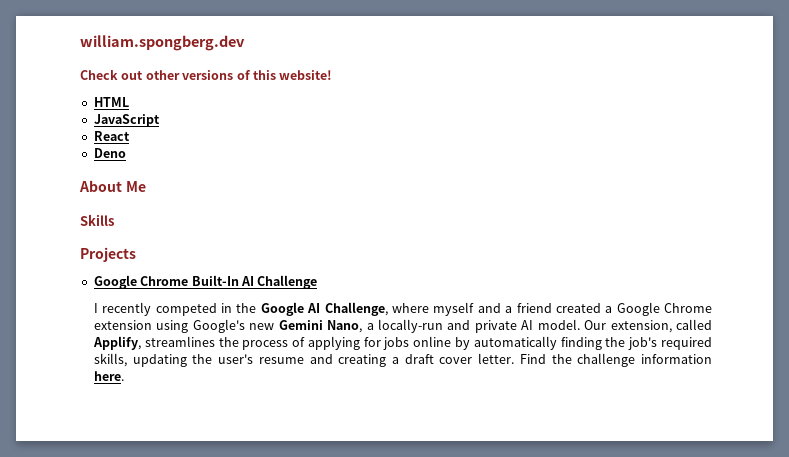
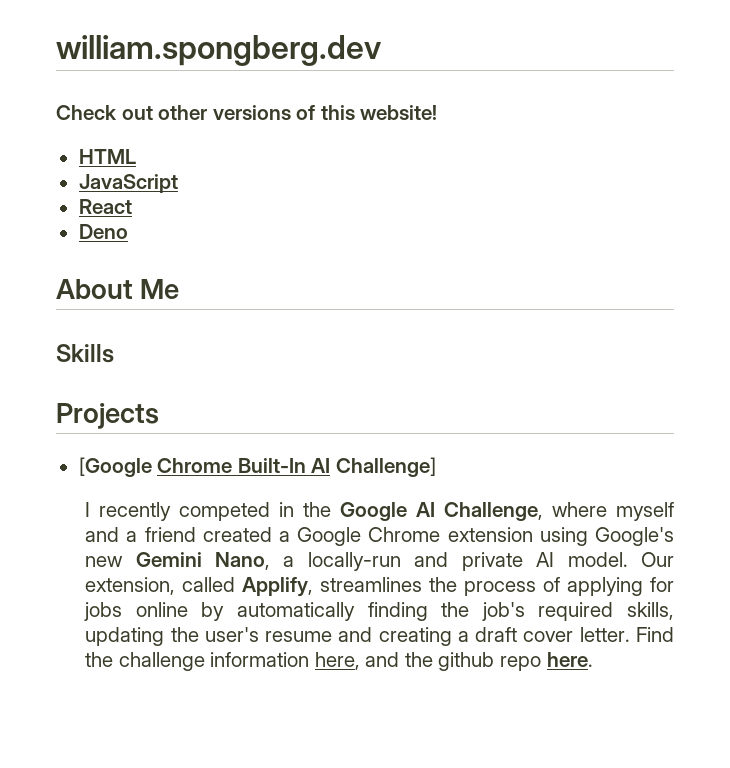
- Google Chrome Built-In AI Challenge
+ [Google Chrome Built-In AI Challenge]
- Find the challenge information here.
+ Find the challenge information here, and the github repo here.

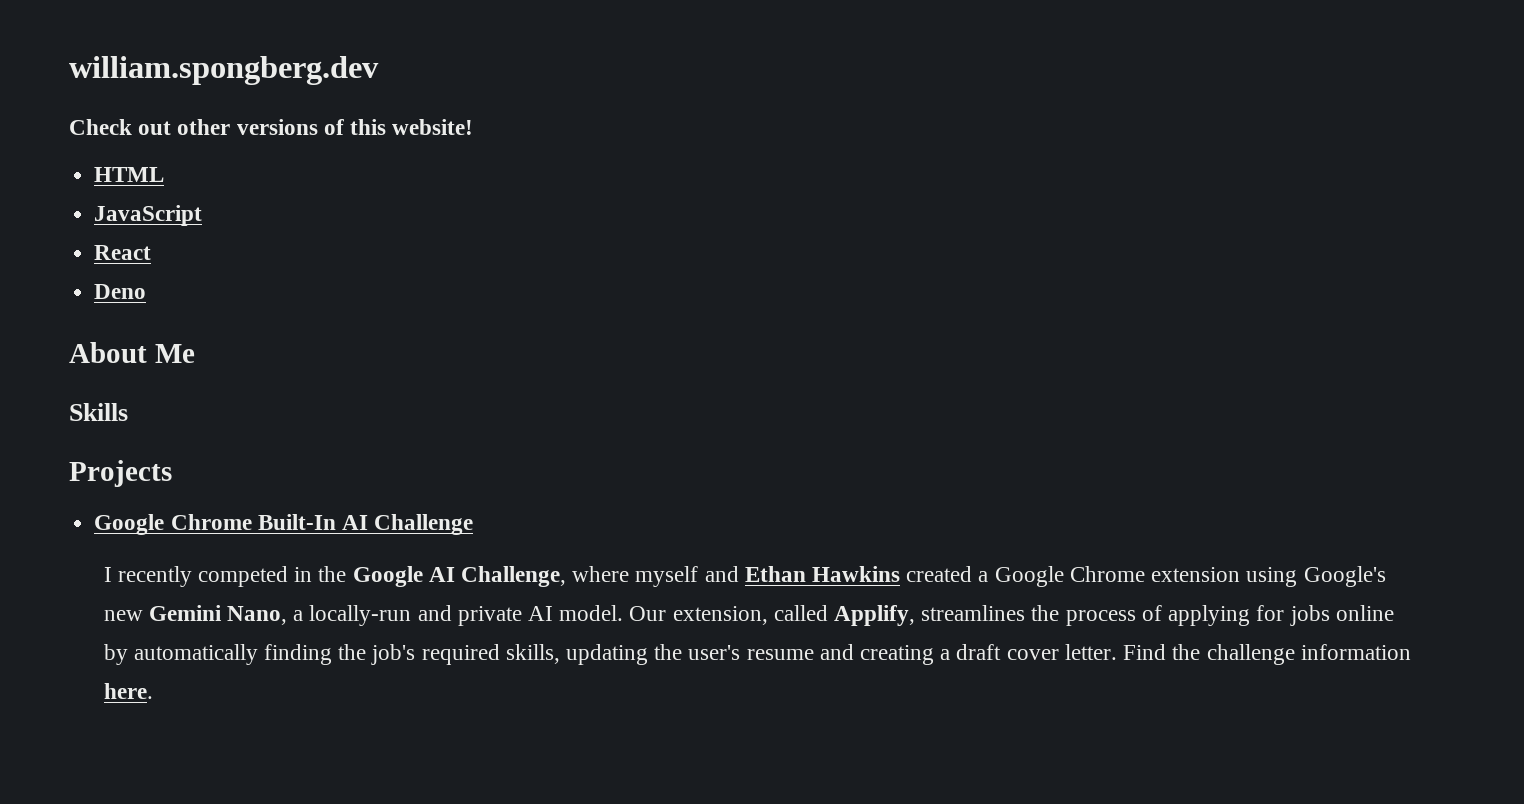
- [Google Chrome Built-In AI Challenge]
+ Google Chrome Built-In AI Challenge
- I recently competed in the Google AI Challenge, where myself and a friend created a Google Chrome extension using Google's new Gemini Nano, a locally-run and private AI model.
+ I recently competed in the Google AI Challenge, where myself and Ethan Hawkins created a Google Chrome extension using Google's new Gemini Nano, a locally-run and private AI model.
- Find the challenge information here, and the github repo here.
+ Find the challenge information here.

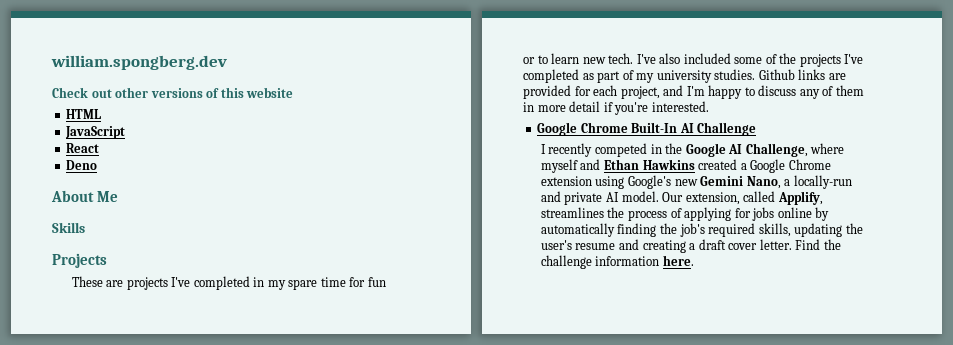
- Check out other versions of this website!
+ Check out other versions of this website
+ These are projects I've completed in my spare time for fun or to learn new tech. I've also included some of the projects I've completed as part of my university studies. Github links are provided for each project, and I'm happy to discuss any of them in more detail if you're interested.

